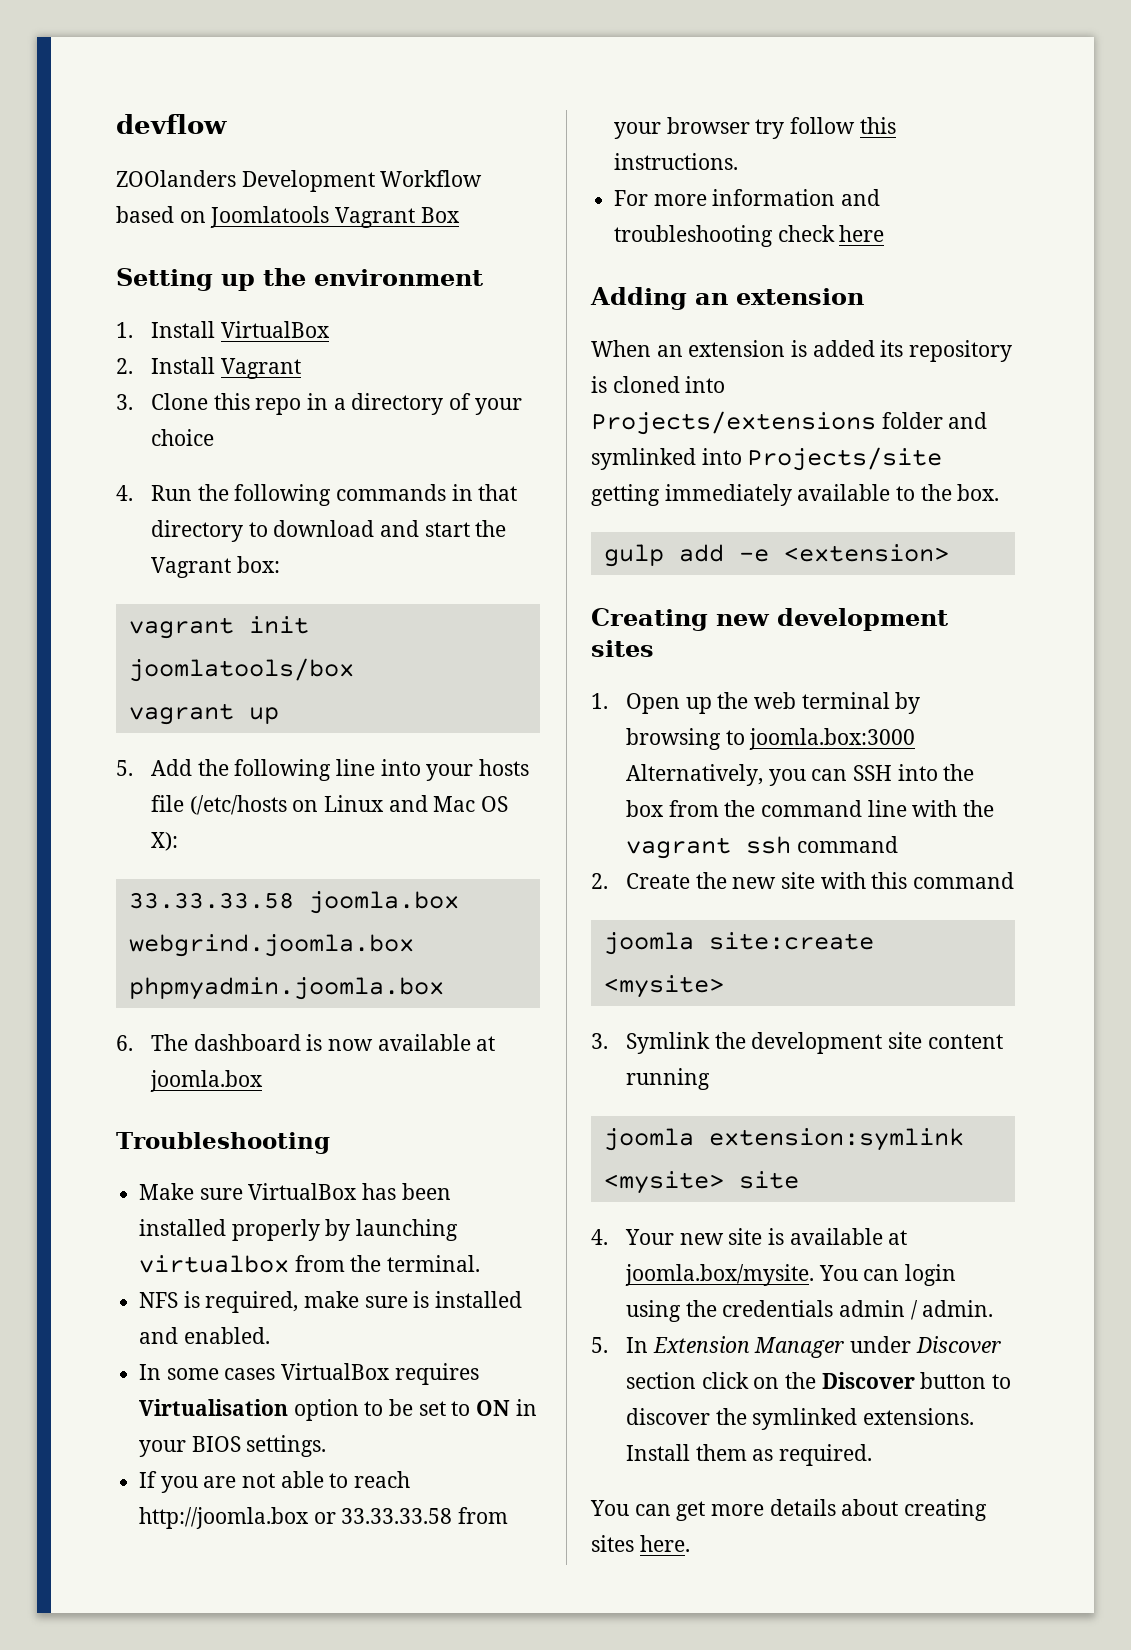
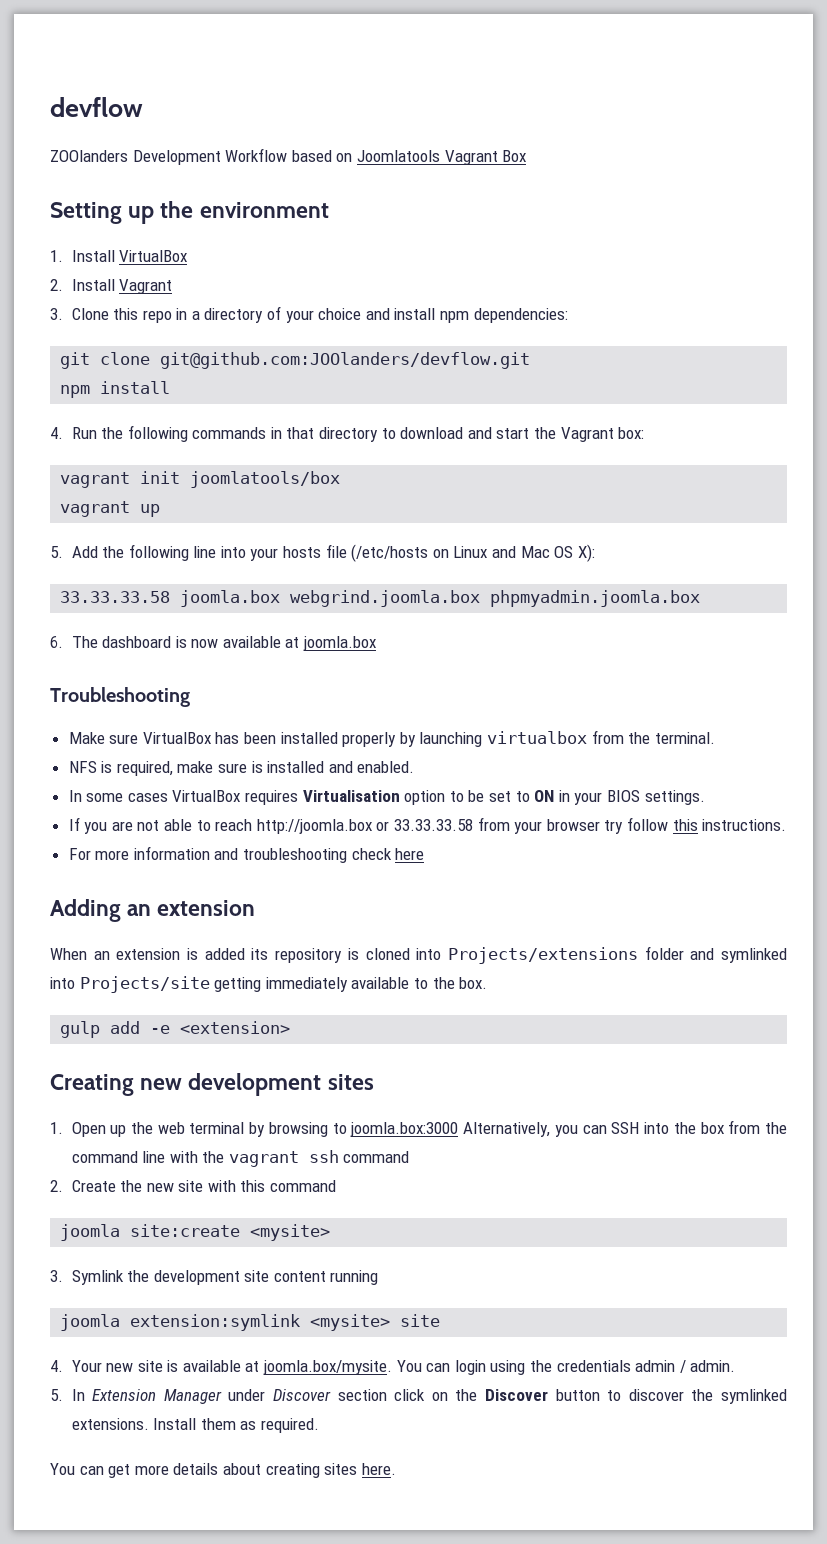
- 3. Clone this repo in a directory of your choice
+ 3. Clone this repo in a directory of your choice and install npm dependencies:
+ git clone git@github.com:JOOlanders/devflow.git
+ npm install

